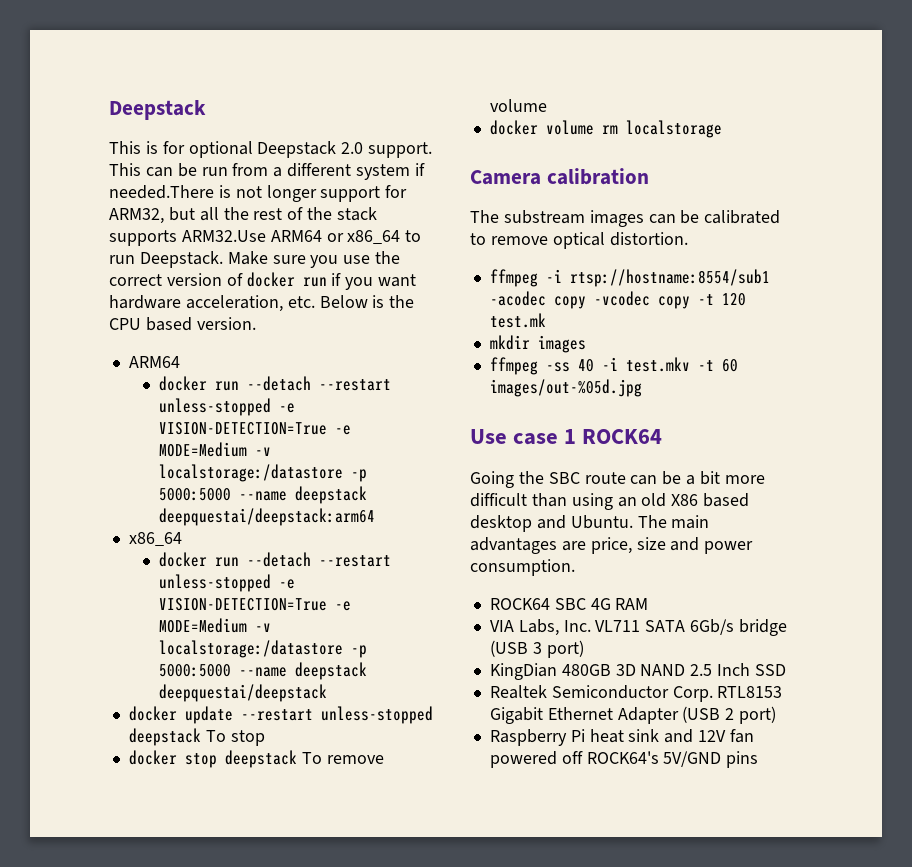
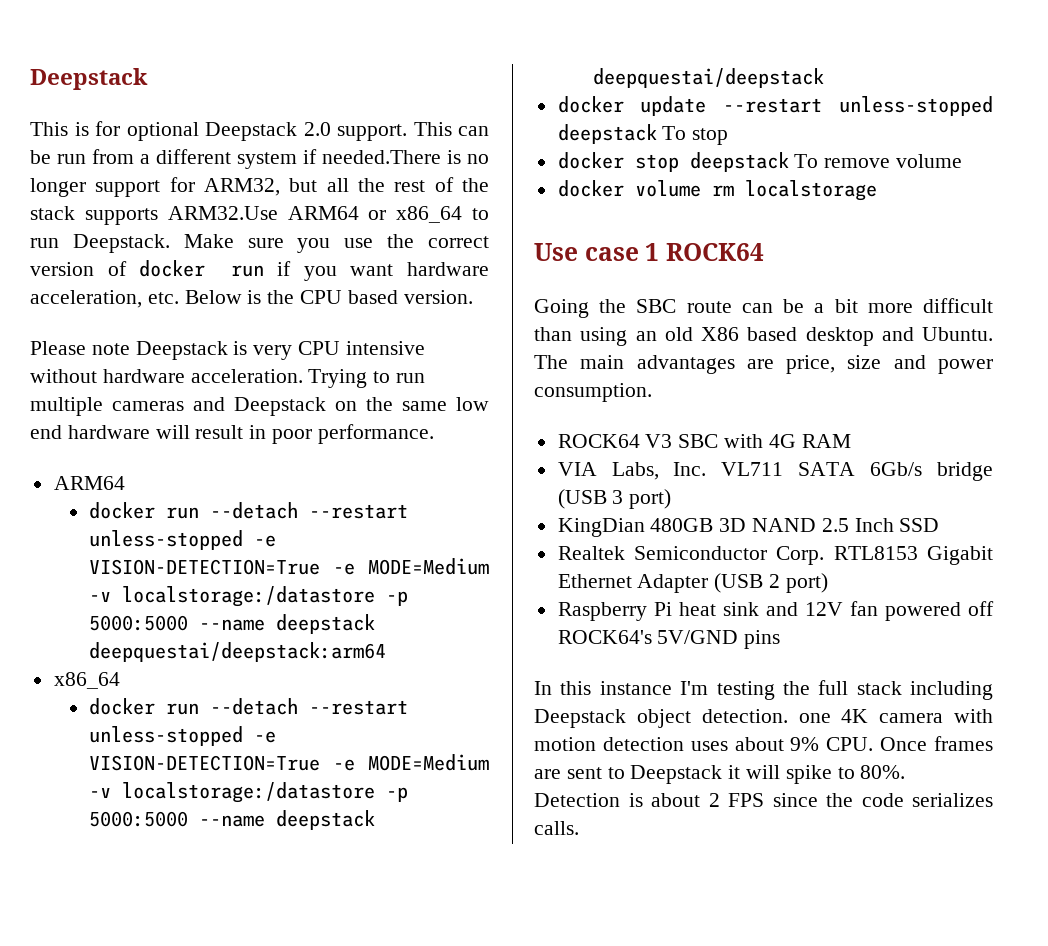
- This can be run from a different system if needed.There is not longer support for ARM32, but all the rest of the stack supports ARM32.Use ARM64 or x86_64 to run Deepstack.
+ This can be run from a different system if needed.There is no longer support for ARM32, but all the rest of the stack supports ARM32.Use ARM64 or x86_64 to run Deepstack.
+ Please note Deepstack is very CPU intensive without hardware acceleration. Trying to run multiple cameras and Deepstack on the same low end hardware will result in poor performance.
- Camera calibration
- The substream images can be calibrated to remove optical distortion.
- ffmpeg -i rtsp://hostname:8554/sub1 -acodec copy -vcodec copy -t 120 test.mk
- mkdir images
- ffmpeg -ss 40 -i test.mkv -t 60 images/out-%05d.jpg
- ROCK64 SBC 4G RAM
+ ROCK64 V3 SBC with 4G RAM
+ In this instance I'm testing the full stack including Deepstack object detection. one 4K camera with motion detection uses about 9% CPU. Once frames are sent to Deepstack it will spike to 80%. Detection is about 2 FPS since the code serializes calls.

